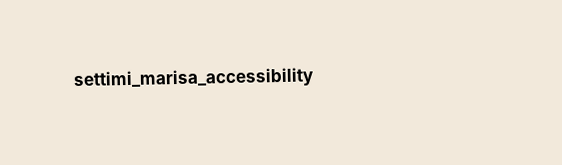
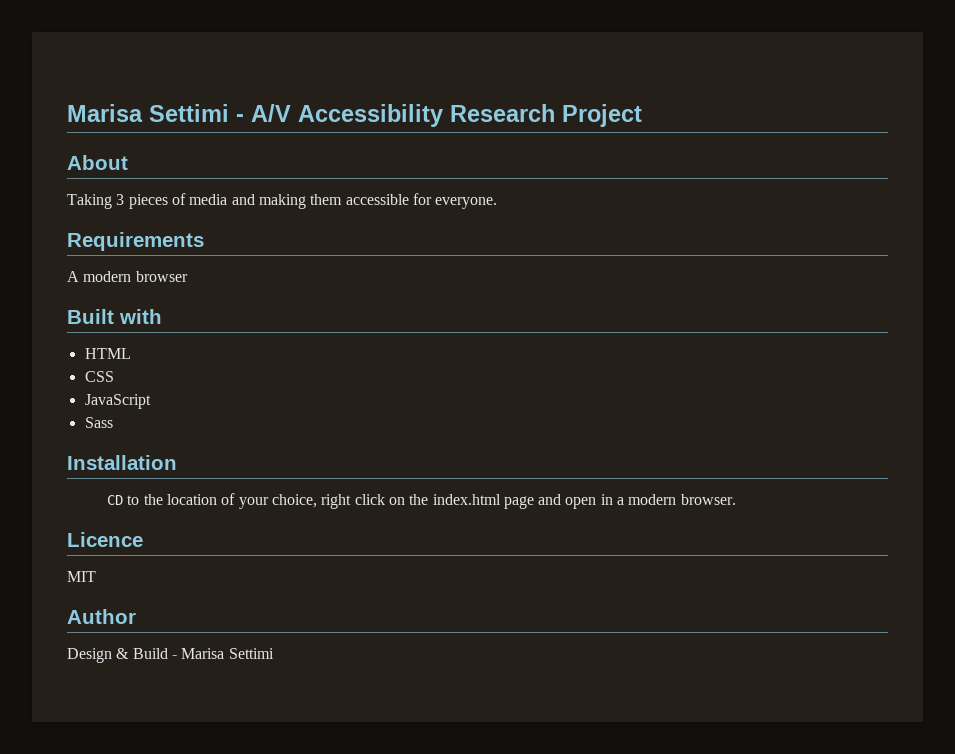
- settimi_marisa_accessibility
+ Marisa Settimi - A/V Accessibility Research Project
+ About
+ Taking 3 pieces of media and making them accessible for everyone.
+ Requirements
+ A modern browser
+ Built with
+ HTML
+ CSS
+ JavaScript
+ Sass
+ Installation
+ CD to the location of your choice, right click on the index.html page and open in a modern browser.
+ Licence
+ MIT
+ Author
+ Design & Build - Marisa Settimi

